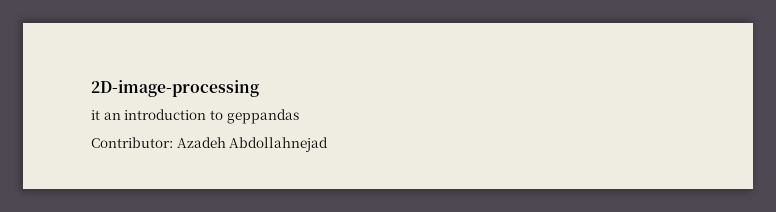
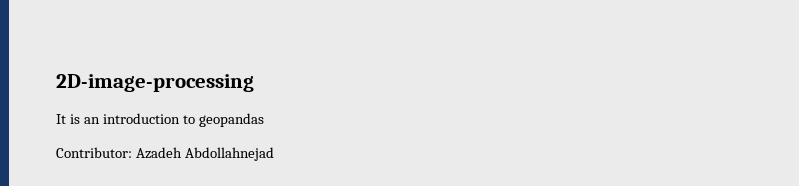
- it an introduction to geppandas
+ It is an introduction to geopandas

